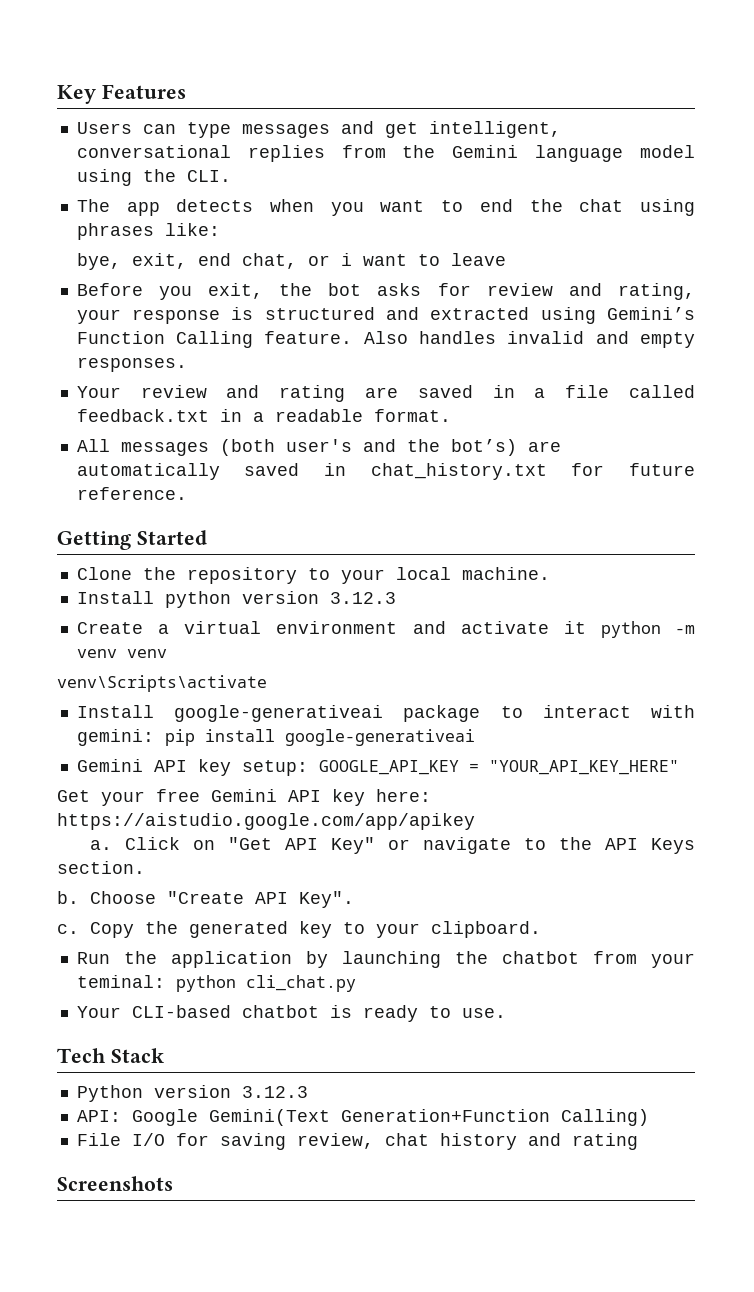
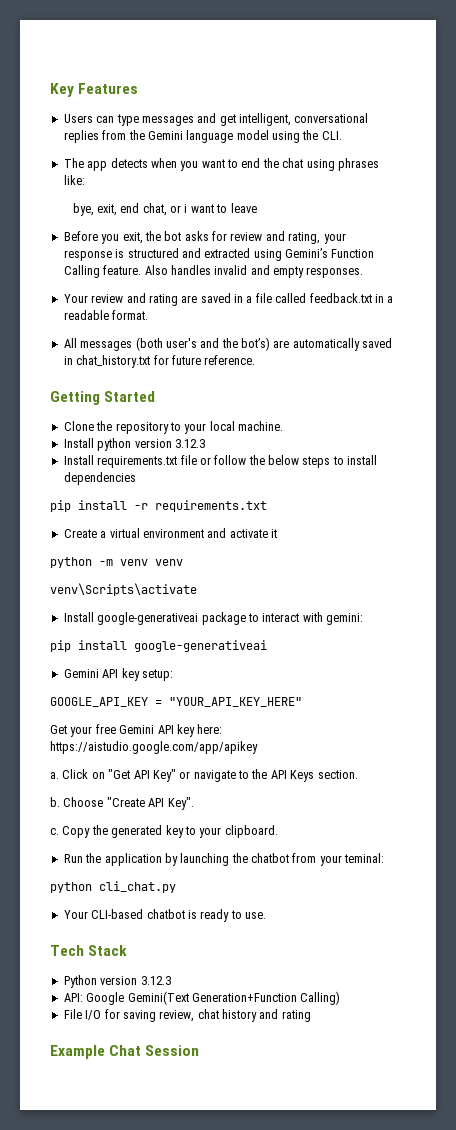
+ Install requirements.txt file or follow the below steps to install dependencies
+ pip install -r requirements.txt
- Create a virtual environment and activate it python -m venv venv
+ Create a virtual environment and activate it
+ python -m venv venv
- Install google-generativeai package to interact with gemini: pip install google-generativeai
+ Install google-generativeai package to interact with gemini:
+ pip install google-generativeai
- Gemini API key setup: GOOGLE_API_KEY = "YOUR_API_KEY_HERE"
+ Gemini API key setup:
+ GOOGLE_API_KEY = "YOUR_API_KEY_HERE"
- Run the application by launching the chatbot from your teminal: python cli_chat.py
+ Run the application by launching the chatbot from your teminal:
+ python cli_chat.py
- Screenshots
+ Example Chat Session

